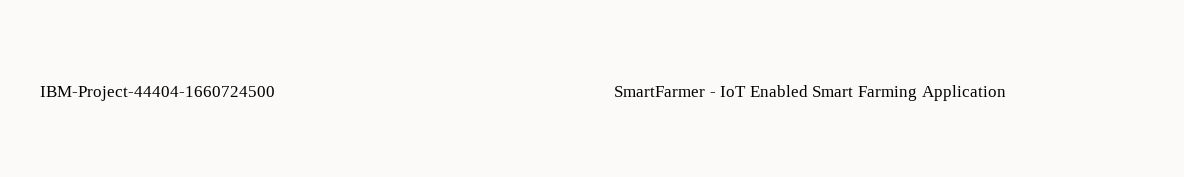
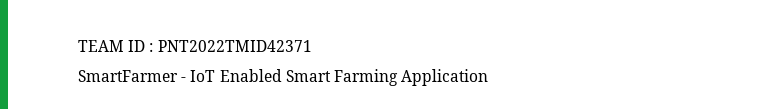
- IBM-Project-44404-1660724500
+ TEAM ID : PNT2022TMID42371

